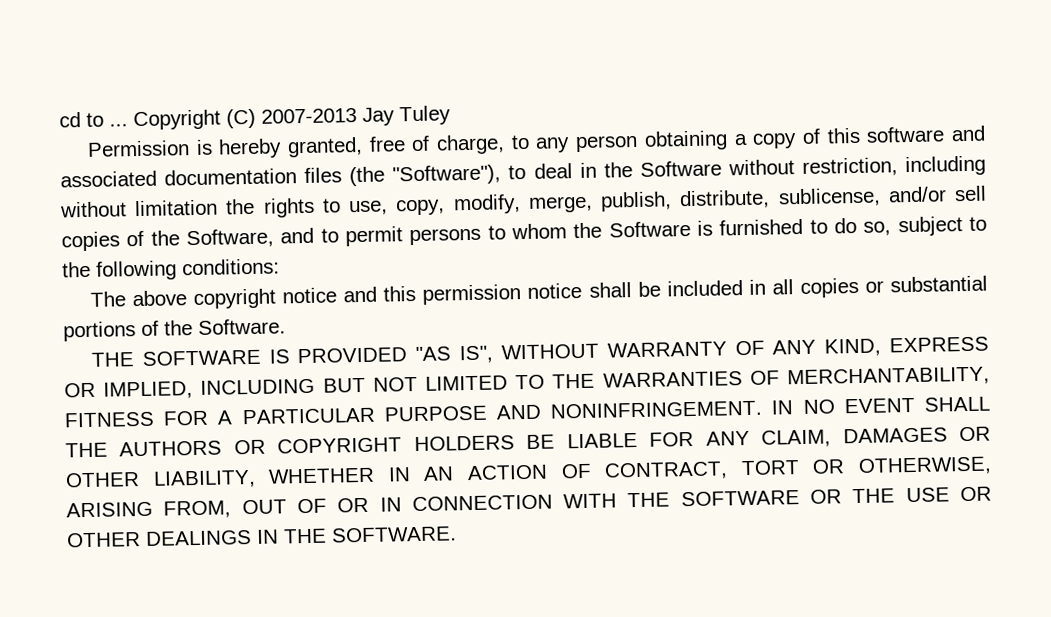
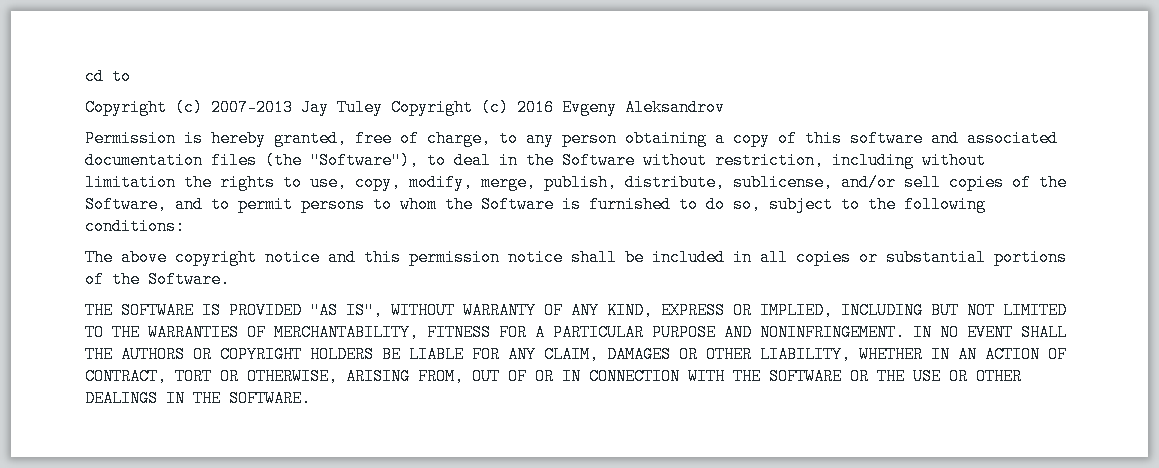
- cd to ... Copyright (C) 2007-2013 Jay Tuley
+ cd to
+ Copyright (c) 2007-2013 Jay Tuley Copyright (c) 2016 Evgeny Aleksandrov

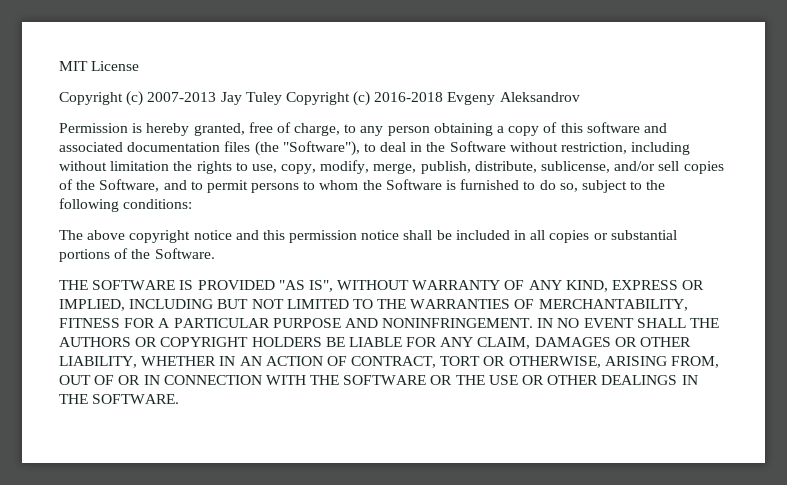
- cd to
+ MIT License
- Copyright (c) 2007-2013 Jay Tuley Copyright (c) 2016 Evgeny Aleksandrov
+ Copyright (c) 2007-2013 Jay Tuley Copyright (c) 2016-2018 Evgeny Aleksandrov

